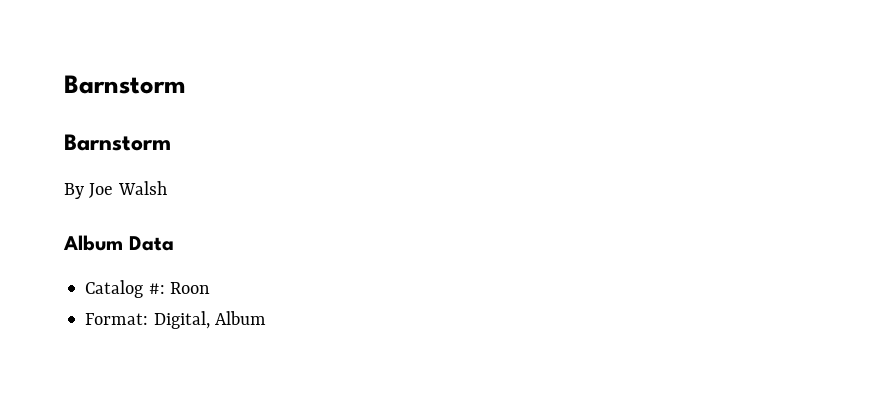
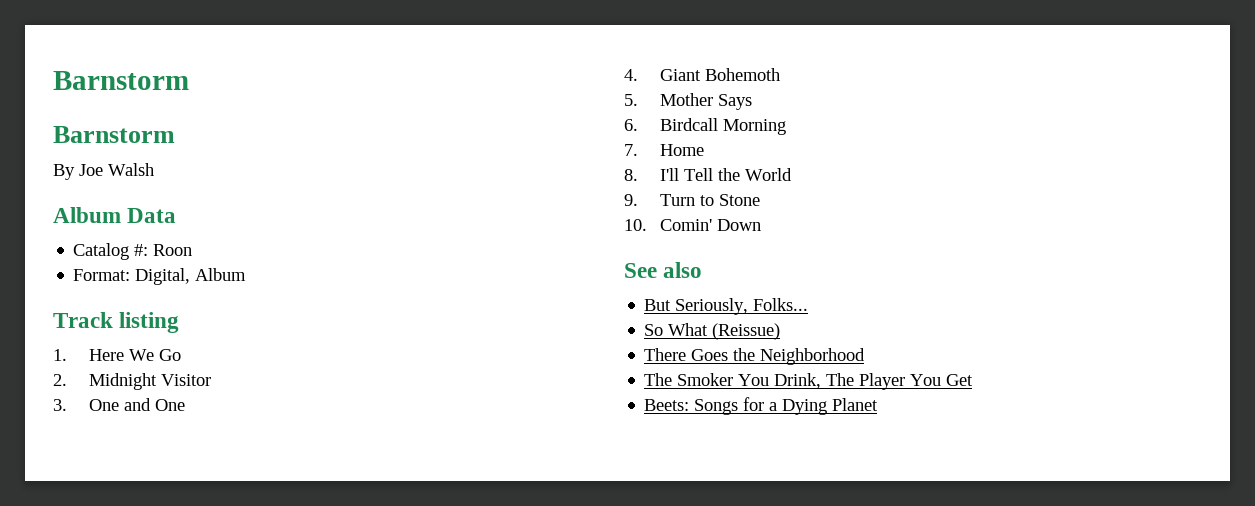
+ Track listing
+ 1. Here We Go
+ 2. Midnight Visitor
+ 3. One and One
+ 4. Giant Bohemoth
+ 5. Mother Says
+ 6. Birdcall Morning
+ 7. Home
+ 8. I'll Tell the World
+ 9. Turn to Stone
+ 10. Comin' Down
+ See also
+ But Seriously, Folks...
+ So What (Reissue)
+ There Goes the Neighborhood
+ The Smoker You Drink, The Player You Get
+ Beets: Songs for a Dying Planet

